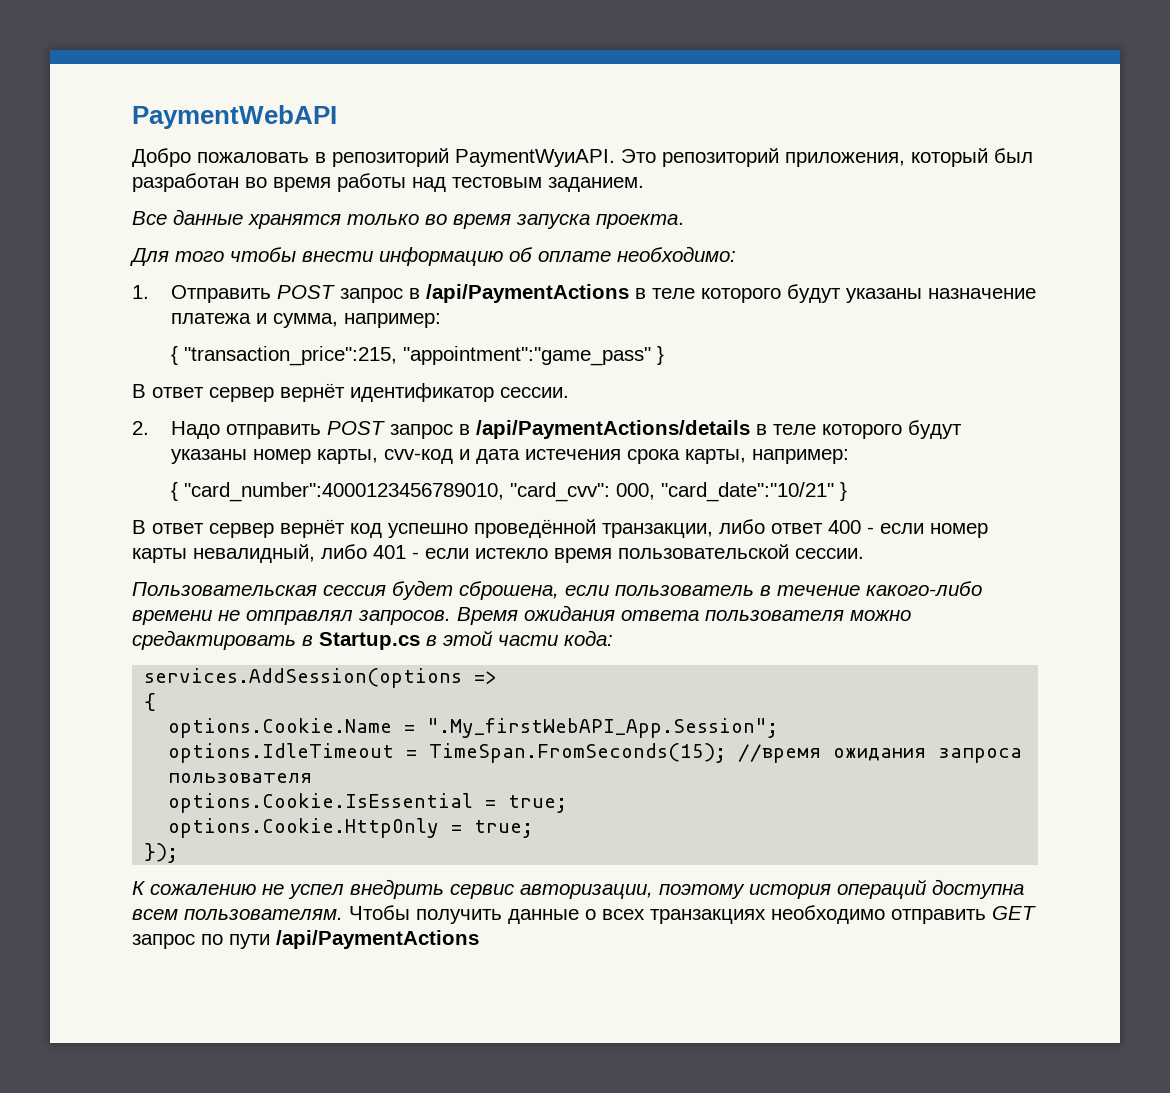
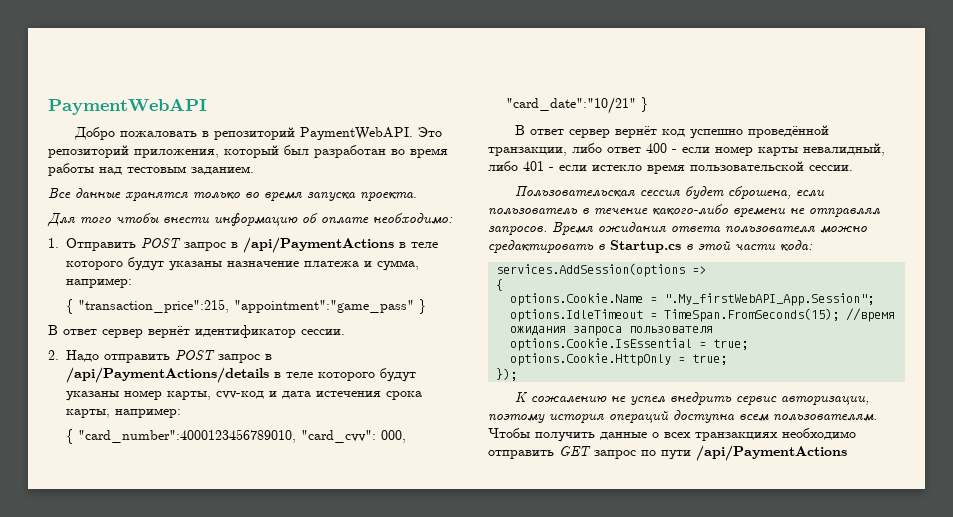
- Добро пожаловать в репозиторий PaymentWуиAPI.
+ Добро пожаловать в репозиторий PaymentWebAPI.

